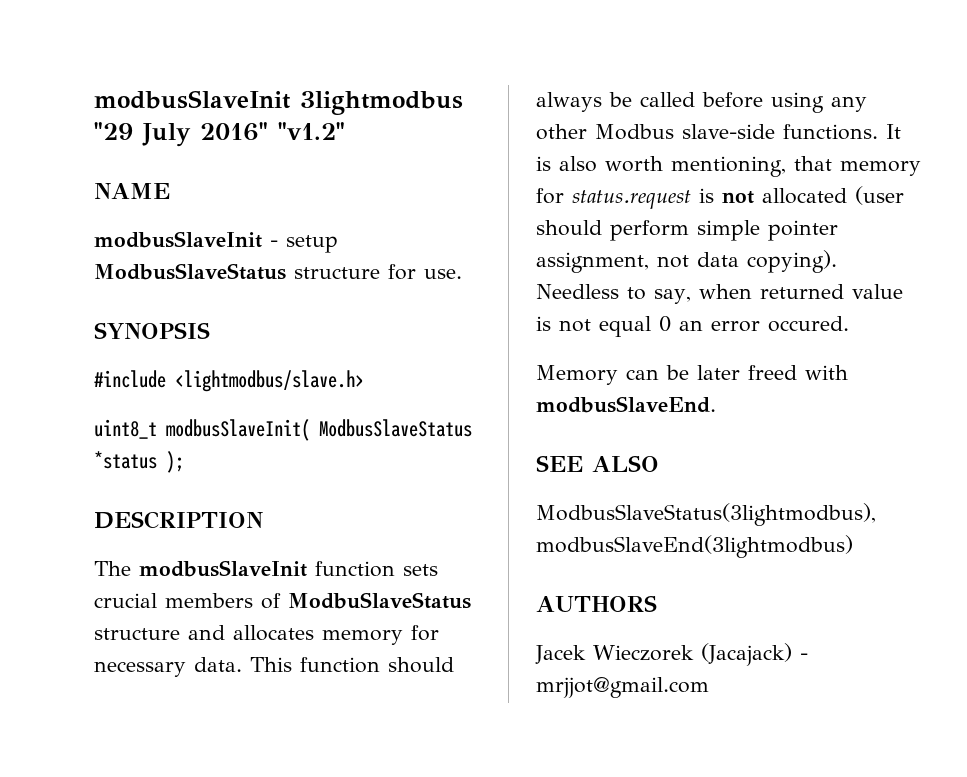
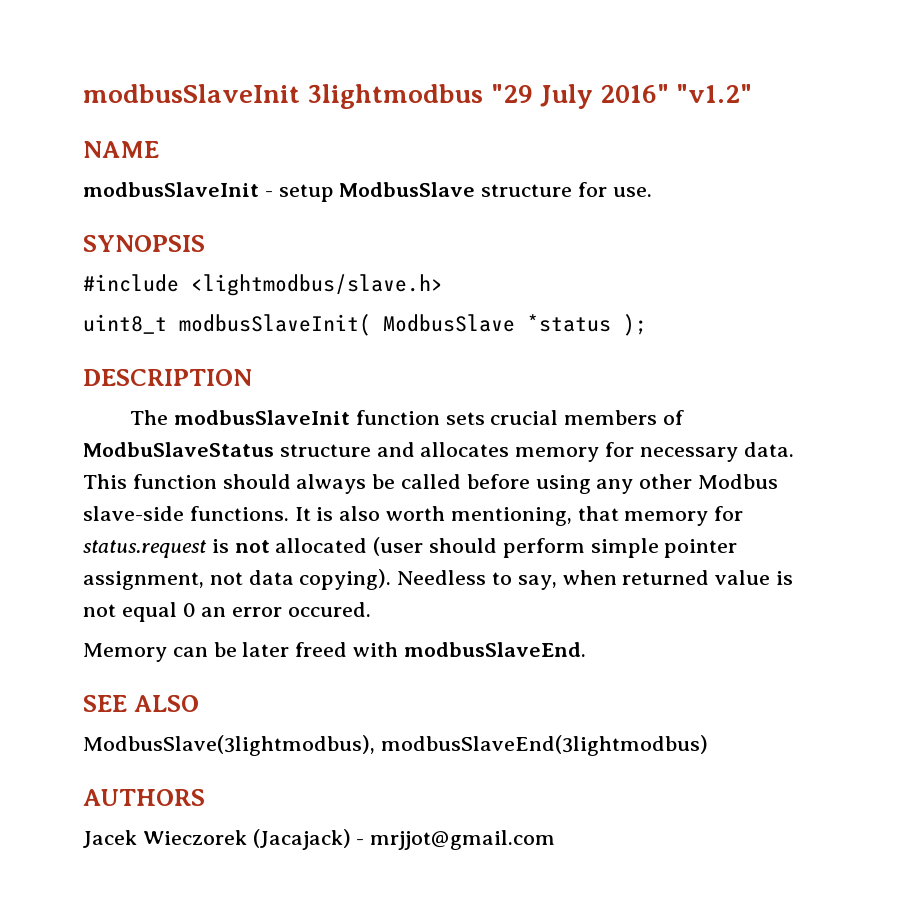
- modbusSlaveInit - setup ModbusSlaveStatus structure for use.
+ modbusSlaveInit - setup ModbusSlave structure for use.
- uint8_t modbusSlaveInit( ModbusSlaveStatus *status );
+ uint8_t modbusSlaveInit( ModbusSlave *status );
- ModbusSlaveStatus(3lightmodbus), modbusSlaveEnd(3lightmodbus)
+ ModbusSlave(3lightmodbus), modbusSlaveEnd(3lightmodbus)

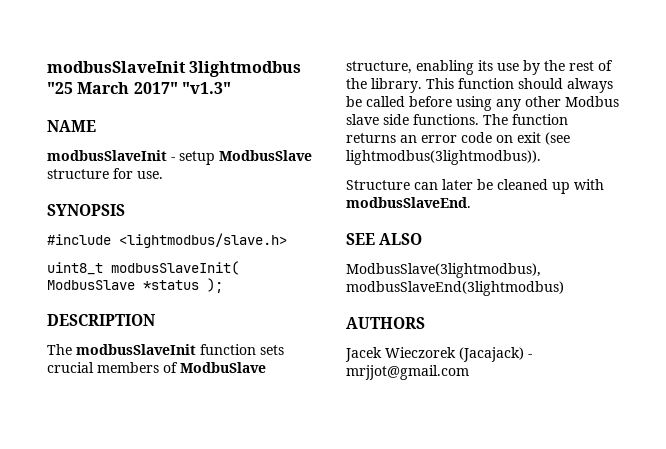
- modbusSlaveInit 3lightmodbus "29 July 2016" "v1.2"
+ modbusSlaveInit 3lightmodbus "25 March 2017" "v1.3"
- The modbusSlaveInit function sets crucial members of ModbuSlaveStatus structure and allocates memory for necessary data.
+ The modbusSlaveInit function sets crucial members of ModbuSlave structure, enabling its use by the rest of the library.
- This function should always be called before using any other Modbus slave-side functions. It is also worth mentioning, that memory for status.request is not allocated (user should perform simple pointer assignment, not data copying). Needless to say, when returned value is not equal 0 an error occured.
- Memory can be later freed with modbusSlaveEnd.
+ This function should always be called before using any other Modbus slave side functions. The function returns an error code on exit (see lightmodbus(3lightmodbus)).
+ Structure can later be cleaned up with modbusSlaveEnd.

